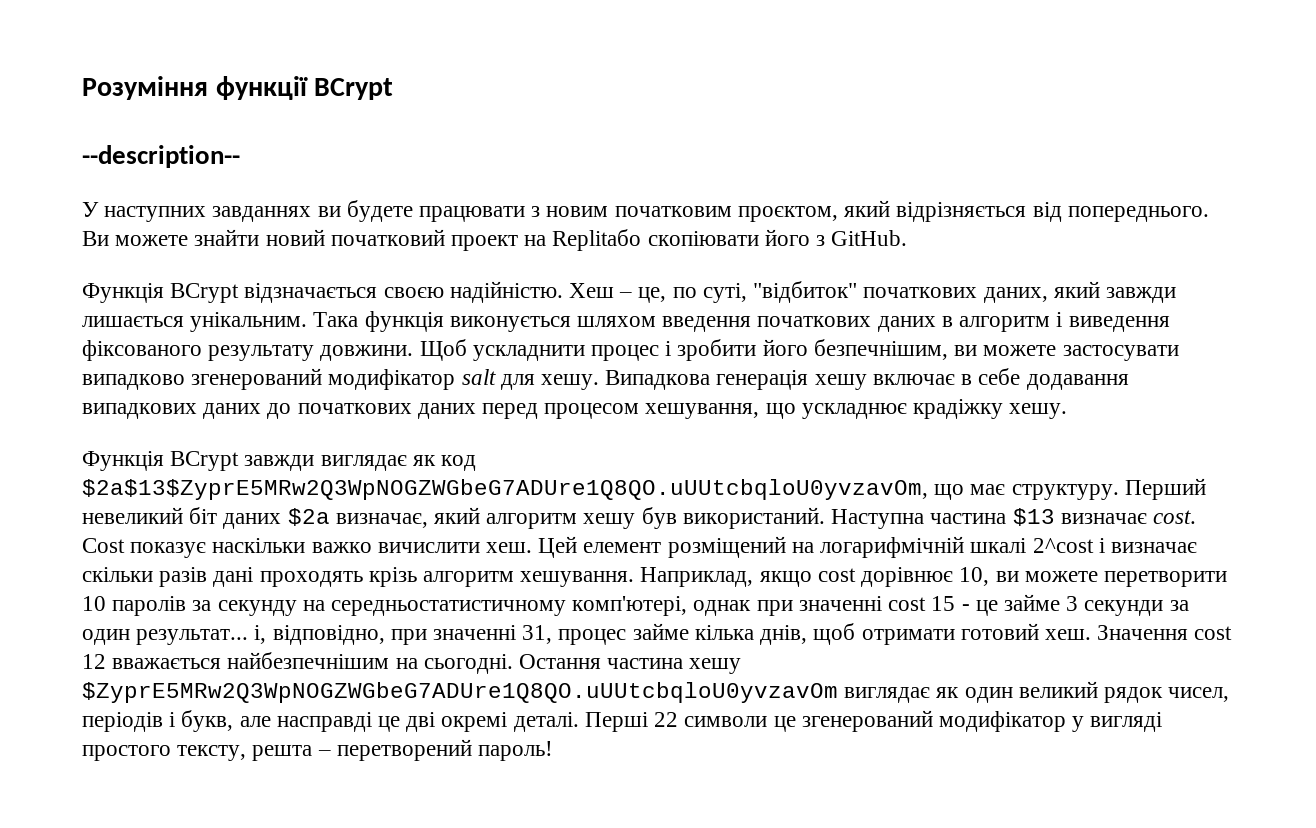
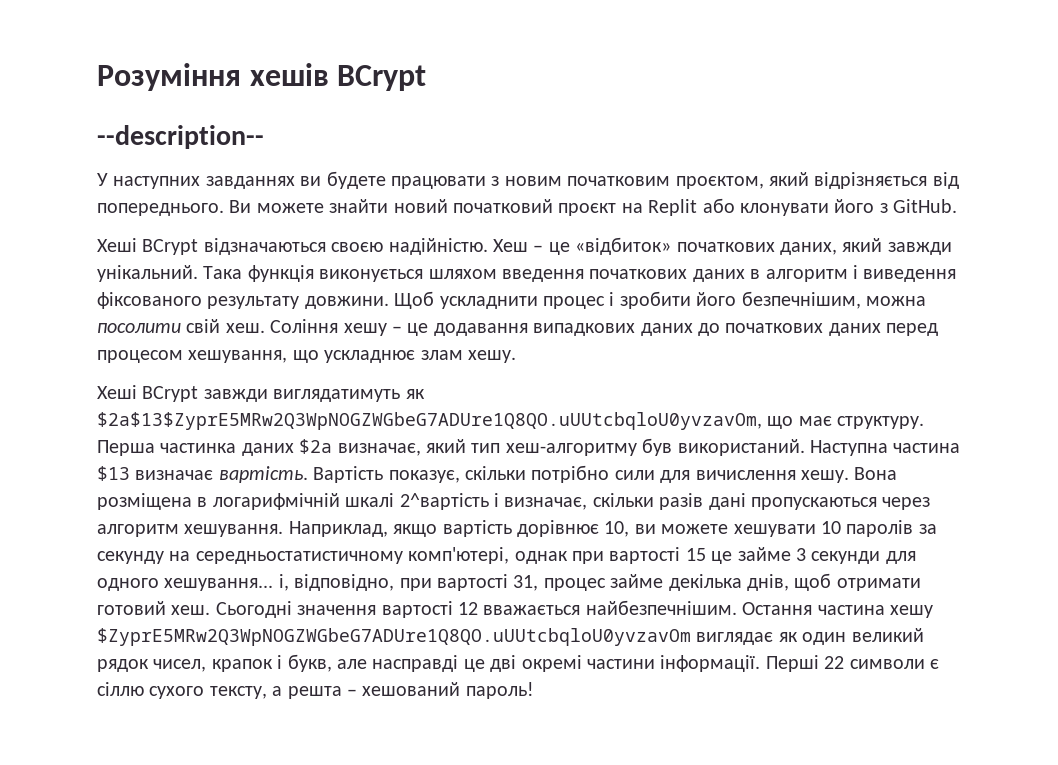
- Розуміння функції BCrypt
+ Розуміння хешів BCrypt
- Ви можете знайти новий початковий проект на Replitабо скопіювати його з GitHub.
+ Ви можете знайти новий початковий проєкт на Replit або клонувати його з GitHub.
- Функція BCrypt відзначається своєю надійністю.
+ Хеші BCrypt відзначаються своєю надійністю.
- Хеш – це, по суті, "відбиток" початкових даних, який завжди лишається унікальним.
+ Хеш – це «відбиток» початкових даних, який завжди унікальний.
- Щоб ускладнити процес і зробити його безпечнішим, ви можете застосувати випадково згенерований модифікатор salt для хешу. Випадкова генерація хешу включає в себе додавання випадкових даних до початкових даних перед процесом хешування, що ускладнює крадіжку хешу.
+ Щоб ускладнити процес і зробити його безпечнішим, можна посолити свій хеш. Соління хешу – це додавання випадкових даних до початкових даних перед процесом хешування, що ускладнює злам хешу.
- Функція BCrypt завжди виглядає як код $2a$13$ZyprE5MRw2Q3WpNOGZWGbeG7ADUre1Q8QO.uUUtcbqloU0yvzavOm, що має структуру.
+ Хеші BCrypt завжди виглядатимуть як $2a$13$ZyprE5MRw2Q3WpNOGZWGbeG7ADUre1Q8QO.uUUtcbqloU0yvzavOm, що має структуру.
- Перший невеликий біт даних $2a визначає, який алгоритм хешу був використаний.
+ Перша частинка даних $2a визначає, який тип хеш-алгоритму був використаний.
- Наступна частина $13 визначає cost. Cost показує наскільки важко вичислити хеш. Цей елемент розміщений на логарифмічній шкалі 2^cost і визначає скільки разів дані проходять крізь алгоритм хешування.
+ Наступна частина $13 визначає вартість. Вартість показує, скільки потрібно сили для вичислення хешу. Вона розміщена в логарифмічній шкалі 2^вартість і визначає, скільки разів дані пропускаються через алгоритм хешування.
- Наприклад, якщо cost дорівнює 10, ви можете перетворити 10 паролів за секунду на середньостатистичному комп'ютері, однак при значенні cost 15 - це займе 3 секунди за один результат... і, відповідно, при значенні 31, процес займе кілька днів, щоб отримати готовий хеш.
+ Наприклад, якщо вартість дорівнює 10, ви можете хешувати 10 паролів за секунду на середньостатистичному комп'ютері, однак при вартості 15 це займе 3 секунди для одного хешування... і, відповідно, при вартості 31, процес займе декілька днів, щоб отримати готовий хеш.
- Значення cost 12 вважається найбезпечнішим на сьогодні.
+ Сьогодні значення вартості 12 вважається найбезпечнішим.
- Остання частина хешу $ZyprE5MRw2Q3WpNOGZWGbeG7ADUre1Q8QO.uUUtcbqloU0yvzavOm виглядає як один великий рядок чисел, періодів і букв, але насправді це дві окремі деталі.
+ Остання частина хешу $ZyprE5MRw2Q3WpNOGZWGbeG7ADUre1Q8QO.uUUtcbqloU0yvzavOm виглядає як один великий рядок чисел, крапок і букв, але насправді це дві окремі частини інформації.
- Перші 22 символи це згенерований модифікатор у вигляді простого тексту, решта – перетворений пароль!
+ Перші 22 символи є сіллю сухого тексту, а решта – хешований пароль!

